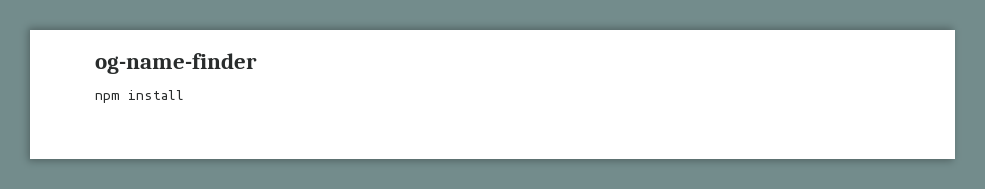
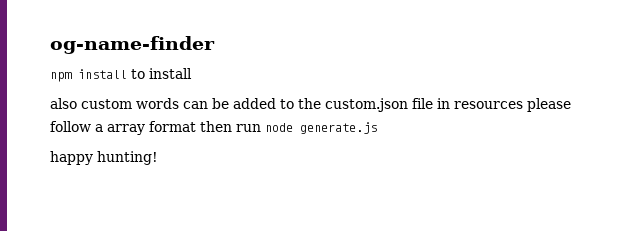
- npm install
+ npm install to install
+ also custom words can be added to the custom.json file in resources please follow a array format then run node generate.js
+ happy hunting!

